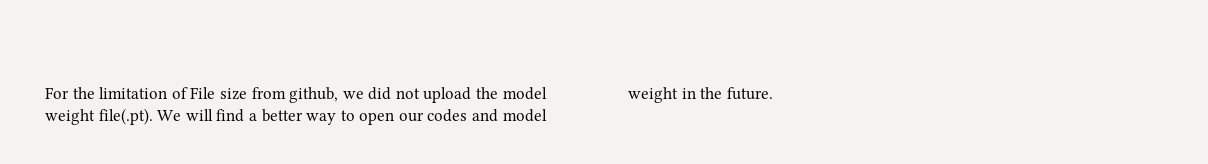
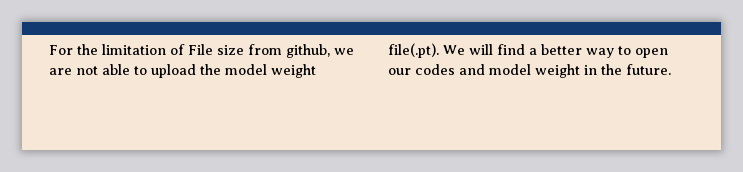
- For the limitation of File size from github, we did not upload the model weight file(.pt). We will find a better way to open our codes and model weight in the future.
+ For the limitation of File size from github, we are not able to upload the model weight file(.pt). We will find a better way to open our codes and model weight in the future.

